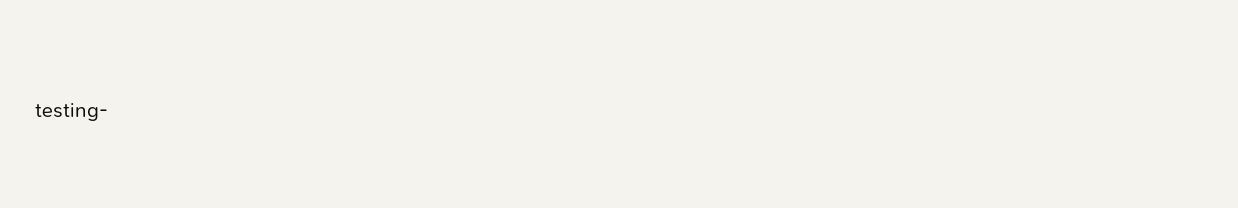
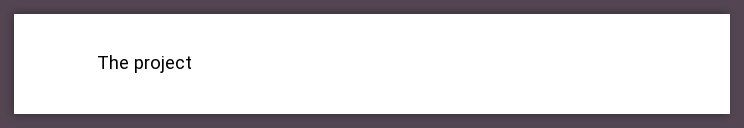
- testing-
+ The project

